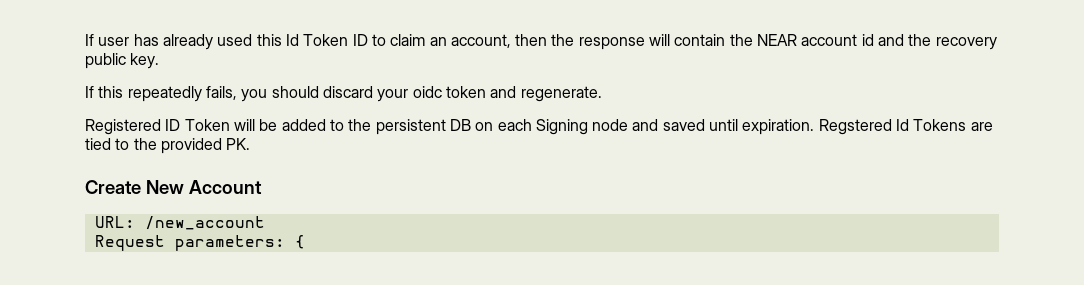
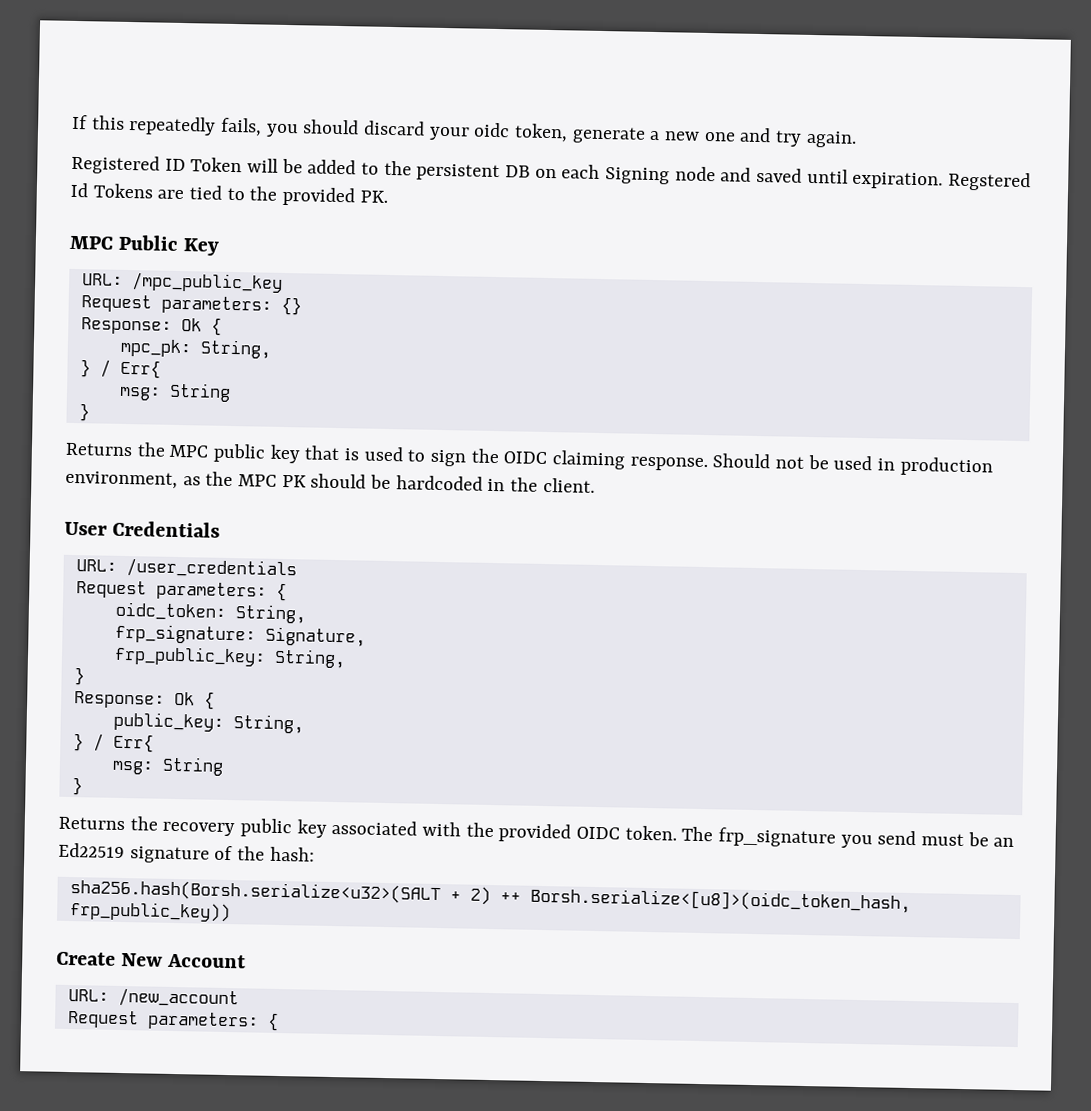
- If user has already used this Id Token ID to claim an account, then the response will contain the NEAR account id and the recovery public key.
- If this repeatedly fails, you should discard your oidc token and regenerate.
+ If this repeatedly fails, you should discard your oidc token, generate a new one and try again.
+ MPC Public Key
+ URL: /mpc_public_key
+ Request parameters: {}
+ Response: Ok {
+ mpc_pk: String,
+ } / Err{
+ msg: String
+ }
+ Returns the MPC public key that is used to sign the OIDC claiming response. Should not be used in production environment, as the MPC PK should be hardcoded in the client.
+ User Credentials
+ URL: /user_credentials
+ Request parameters: {
+ oidc_token: String,
+ frp_signature: Signature,
+ frp_public_key: String,
+ }
+ Response: Ok {
+ public_key: String,
+ } / Err{
+ msg: String
+ }
+ Returns the recovery public key associated with the provided OIDC token. The frp_signature you send must be an Ed22519 signature of the hash:
+ sha256.hash(Borsh.serialize<u32>(SALT + 2) ++ Borsh.serialize<[u8]>(oidc_token_hash, frp_public_key))

